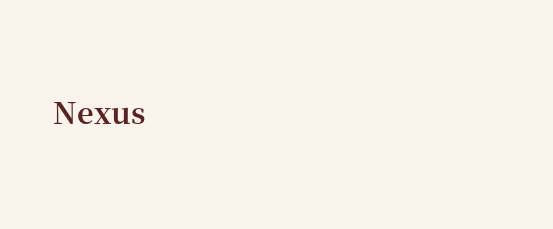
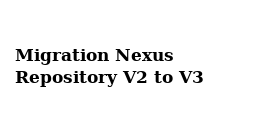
- Nexus
+ Migration Nexus Repository V2 to V3

